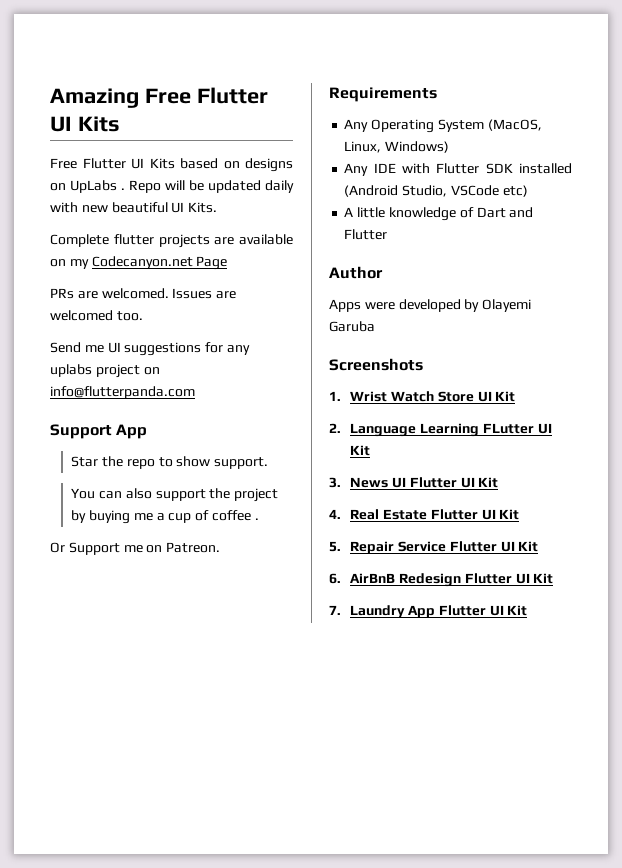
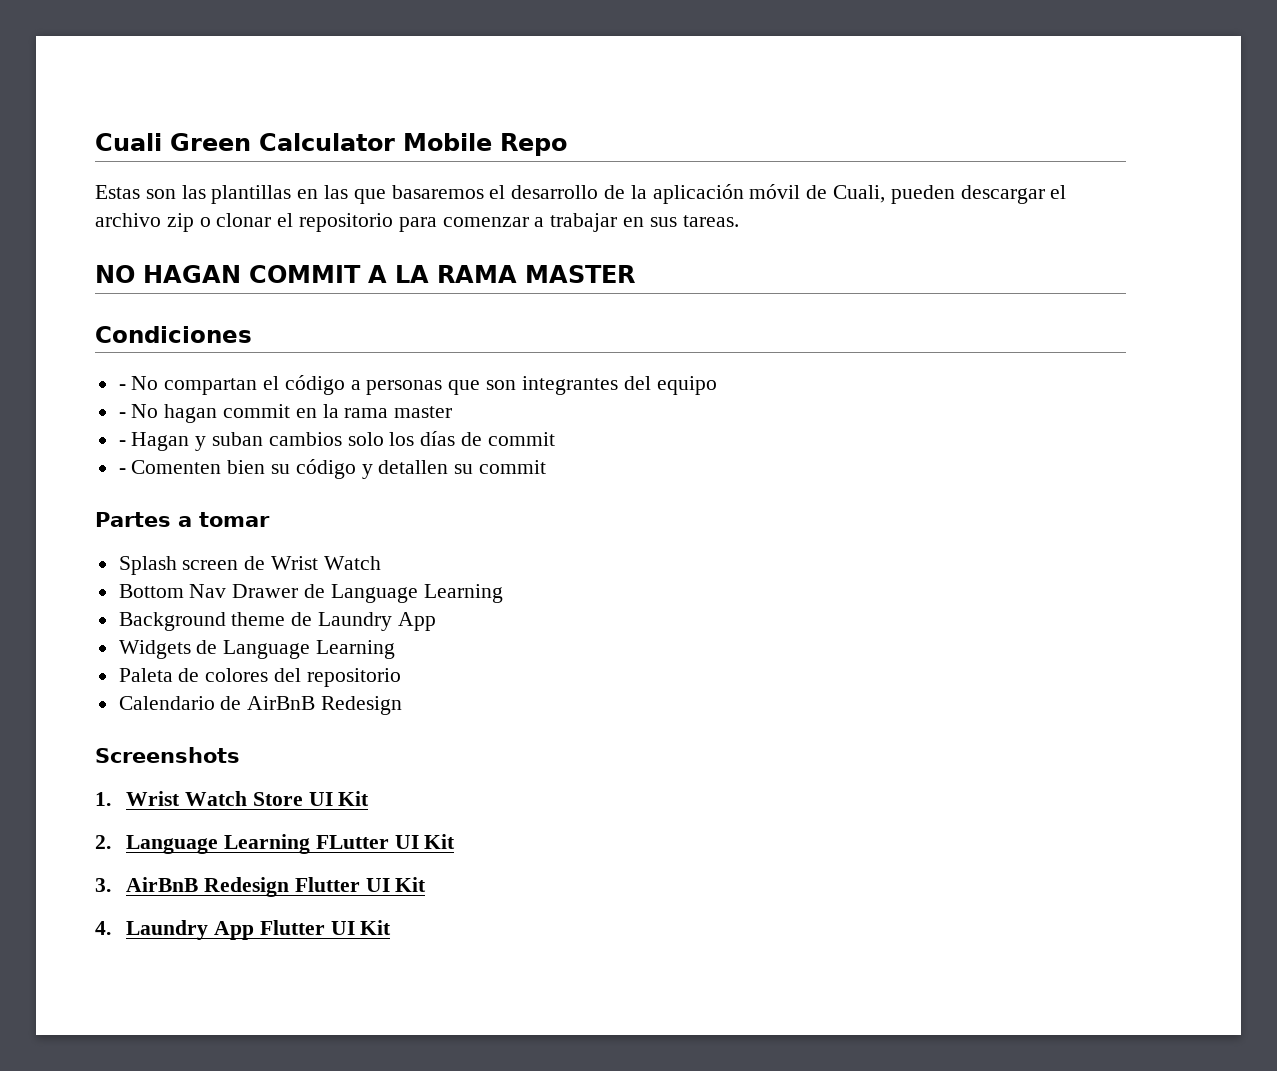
- Amazing Free Flutter UI Kits
- Free Flutter UI Kits based on designs on UpLabs . Repo will be updated daily with new beautiful UI Kits.
- Complete flutter projects are available on my Codecanyon.net Page
- PRs are welcomed. Issues are welcomed too.
- Send me UI suggestions for any uplabs project on info@flutterpanda.com
- Support App
- Star the repo to show support.
- You can also support the project by buying me a cup of coffee .
- Or Support me on Patreon.
- Requirements
- Any Operating System (MacOS, Linux, Windows)
- Any IDE with Flutter SDK installed (Android Studio, VSCode etc)
- A little knowledge of Dart and Flutter
- Author
- Apps were developed by Olayemi Garuba
+ Cuali Green Calculator Mobile Repo
+ Estas son las plantillas en las que basaremos el desarrollo de la aplicación móvil de Cuali, pueden descargar el archivo zip o clonar el repositorio para comenzar a trabajar en sus tareas.
+ NO HAGAN COMMIT A LA RAMA MASTER
+ Condiciones
+ - No compartan el código a personas que son integrantes del equipo
+ - No hagan commit en la rama master
+ - Hagan y suban cambios solo los días de commit
+ - Comenten bien su código y detallen su commit
+ Partes a tomar
+ Splash screen de Wrist Watch
+ Bottom Nav Drawer de Language Learning
+ Background theme de Laundry App
+ Widgets de Language Learning
+ Paleta de colores del repositorio
+ Calendario de AirBnB Redesign
- 3. News UI Flutter UI Kit
- 4. Real Estate Flutter UI Kit
- 5. Repair Service Flutter UI Kit
- 6. AirBnB Redesign Flutter UI Kit
+ 3. AirBnB Redesign Flutter UI Kit
- 7. Laundry App Flutter UI Kit
+ 4. Laundry App Flutter UI Kit

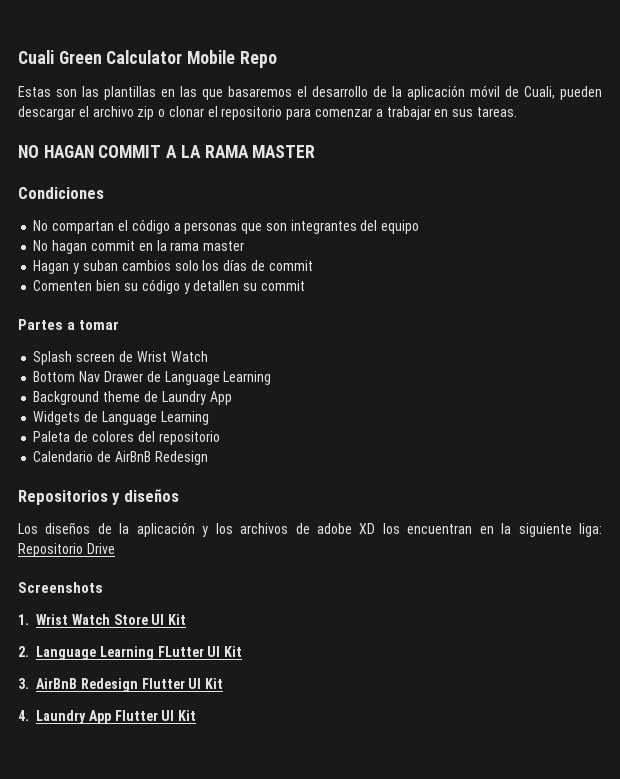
- - No compartan el código a personas que son integrantes del equipo
+ No compartan el código a personas que son integrantes del equipo
- - No hagan commit en la rama master
+ No hagan commit en la rama master
- - Hagan y suban cambios solo los días de commit
+ Hagan y suban cambios solo los días de commit
- - Comenten bien su código y detallen su commit
+ Comenten bien su código y detallen su commit
+ Repositorios y diseños
+ Los diseños de la aplicación y los archivos de adobe XD los encuentran en la siguiente liga: Repositorio Drive

